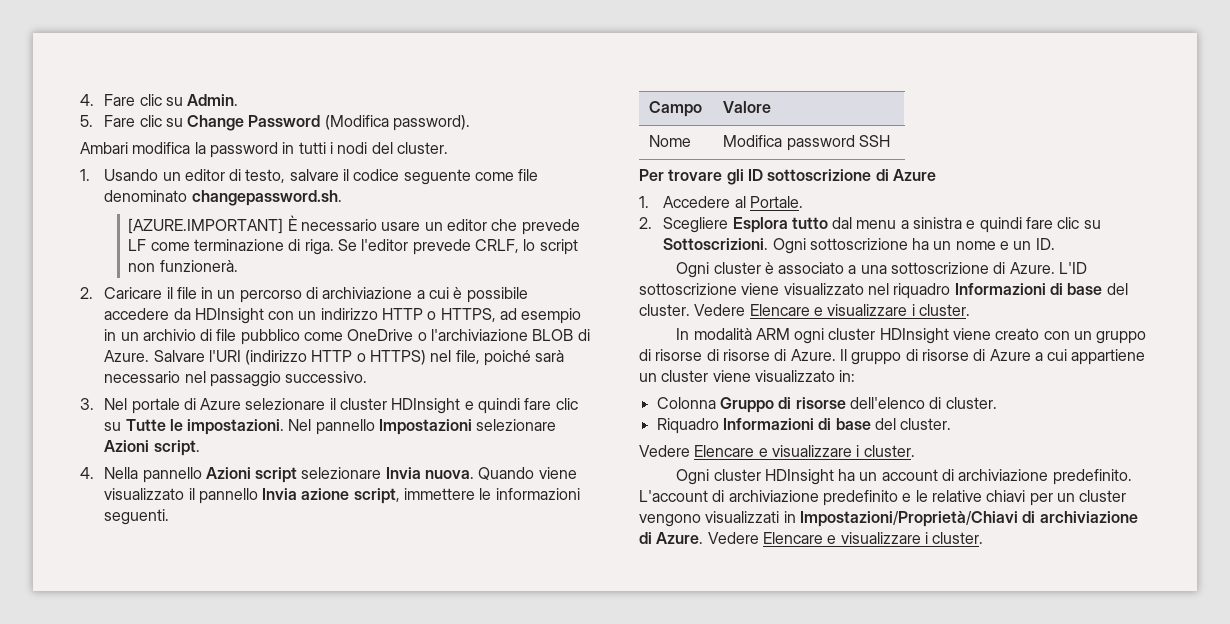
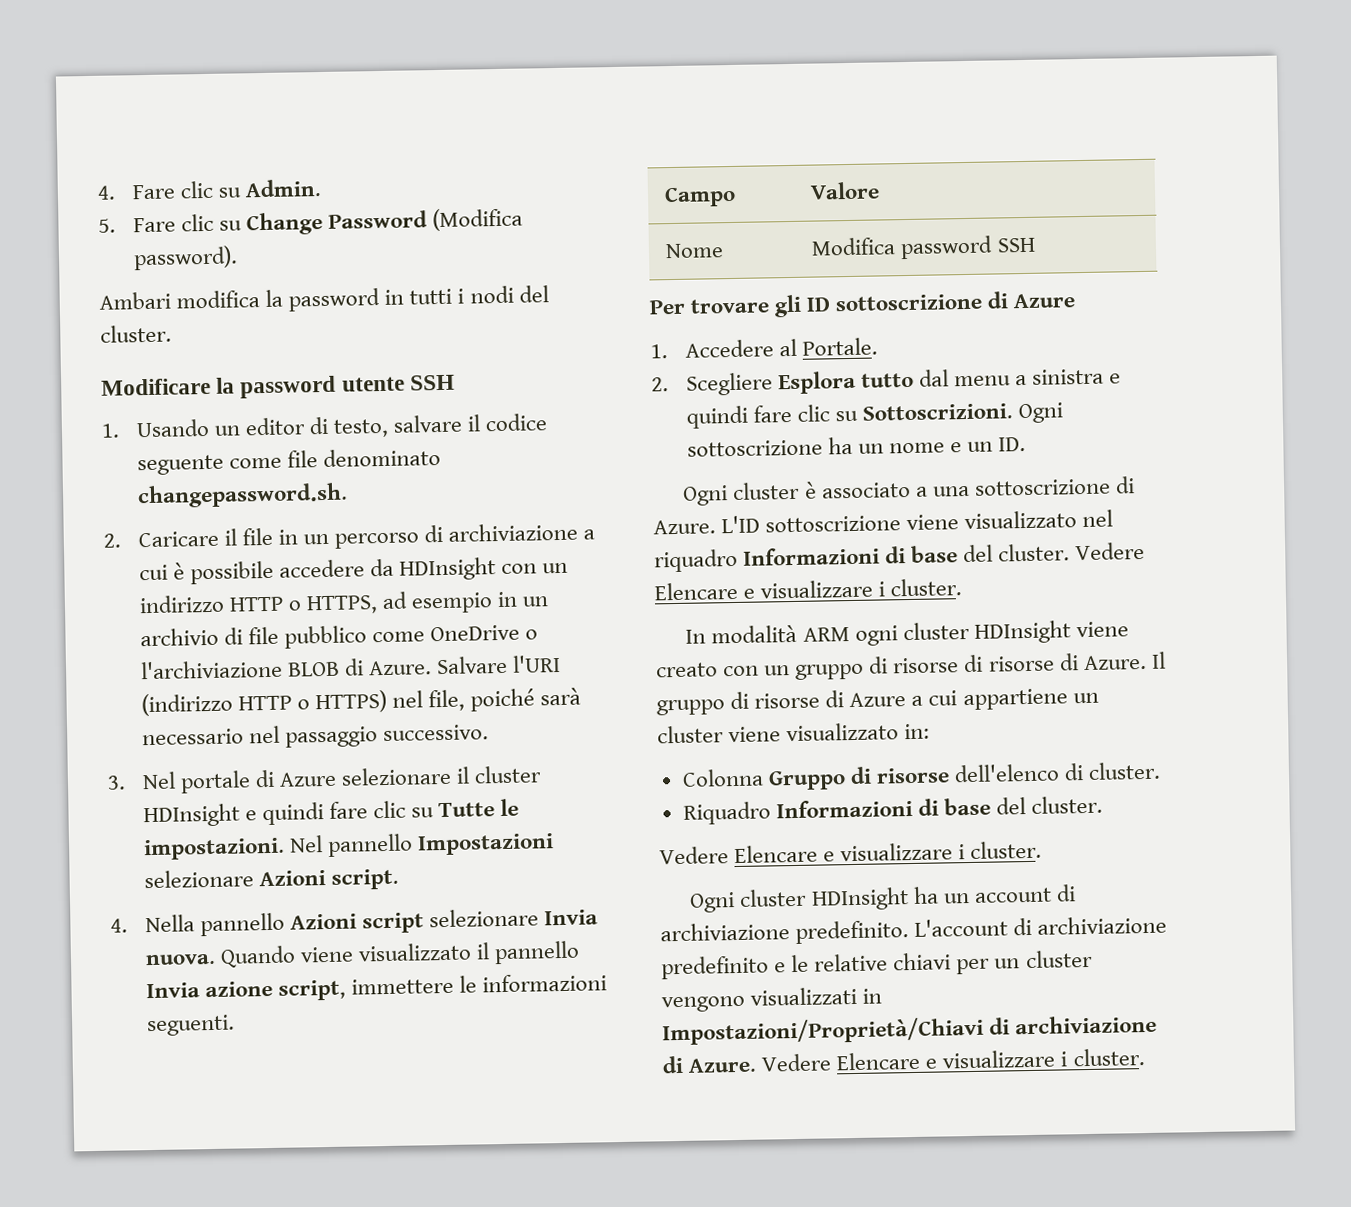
+ Modificare la password utente SSH
- [AZURE.IMPORTANT] È necessario usare un editor che prevede LF come terminazione di riga. Se l'editor prevede CRLF, lo script non funzionerà.

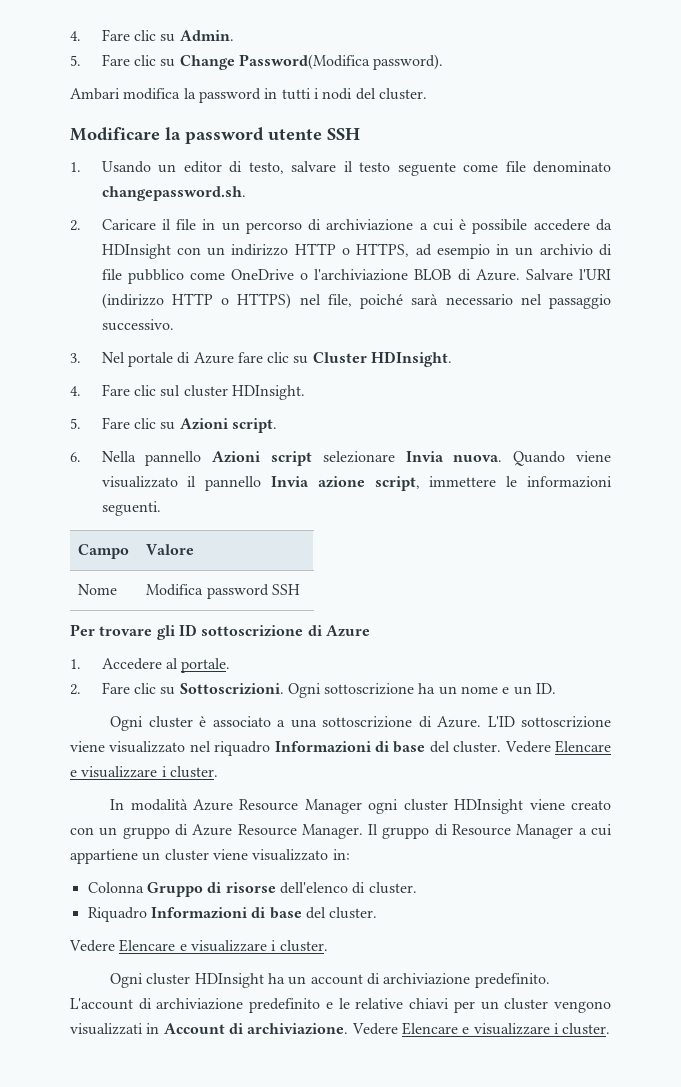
- 5. Fare clic su Change Password (Modifica password).
+ 5. Fare clic su Change Password(Modifica password).
- 1. Usando un editor di testo, salvare il codice seguente come file denominato changepassword.sh.
+ 1. Usando un editor di testo, salvare il testo seguente come file denominato changepassword.sh.
- 3. Nel portale di Azure selezionare il cluster HDInsight e quindi fare clic su Tutte le impostazioni. Nel pannello Impostazioni selezionare Azioni script.
+ 3. Nel portale di Azure fare clic su Cluster HDInsight.
+ 4. Fare clic sul cluster HDInsight.
+ 5. Fare clic su Azioni script.
- 4. Nella pannello Azioni script selezionare Invia nuova.
+ 6. Nella pannello Azioni script selezionare Invia nuova.
- 1. Accedere al Portale.
- 2. Scegliere Esplora tutto dal menu a sinistra e quindi fare clic su Sottoscrizioni.
+ 1. Accedere al portale.
+ 2. Fare clic su Sottoscrizioni.
- In modalità ARM ogni cluster HDInsight viene creato con un gruppo di risorse di risorse di Azure. Il gruppo di risorse di Azure a cui appartiene un cluster viene visualizzato in:
+ In modalità Azure Resource Manager ogni cluster HDInsight viene creato con un gruppo di Azure Resource Manager. Il gruppo di Resource Manager a cui appartiene un cluster viene visualizzato in:
- L'account di archiviazione predefinito e le relative chiavi per un cluster vengono visualizzati in Impostazioni/Proprietà/Chiavi di archiviazione di Azure.
+ L'account di archiviazione predefinito e le relative chiavi per un cluster vengono visualizzati in Account di archiviazione.

